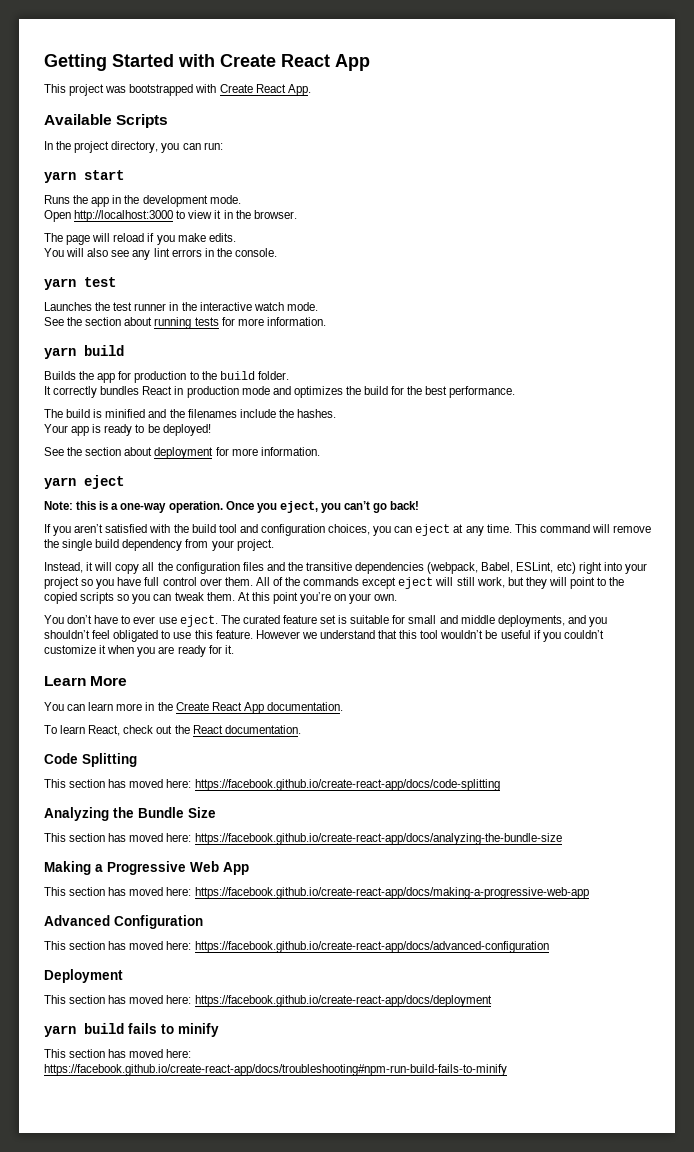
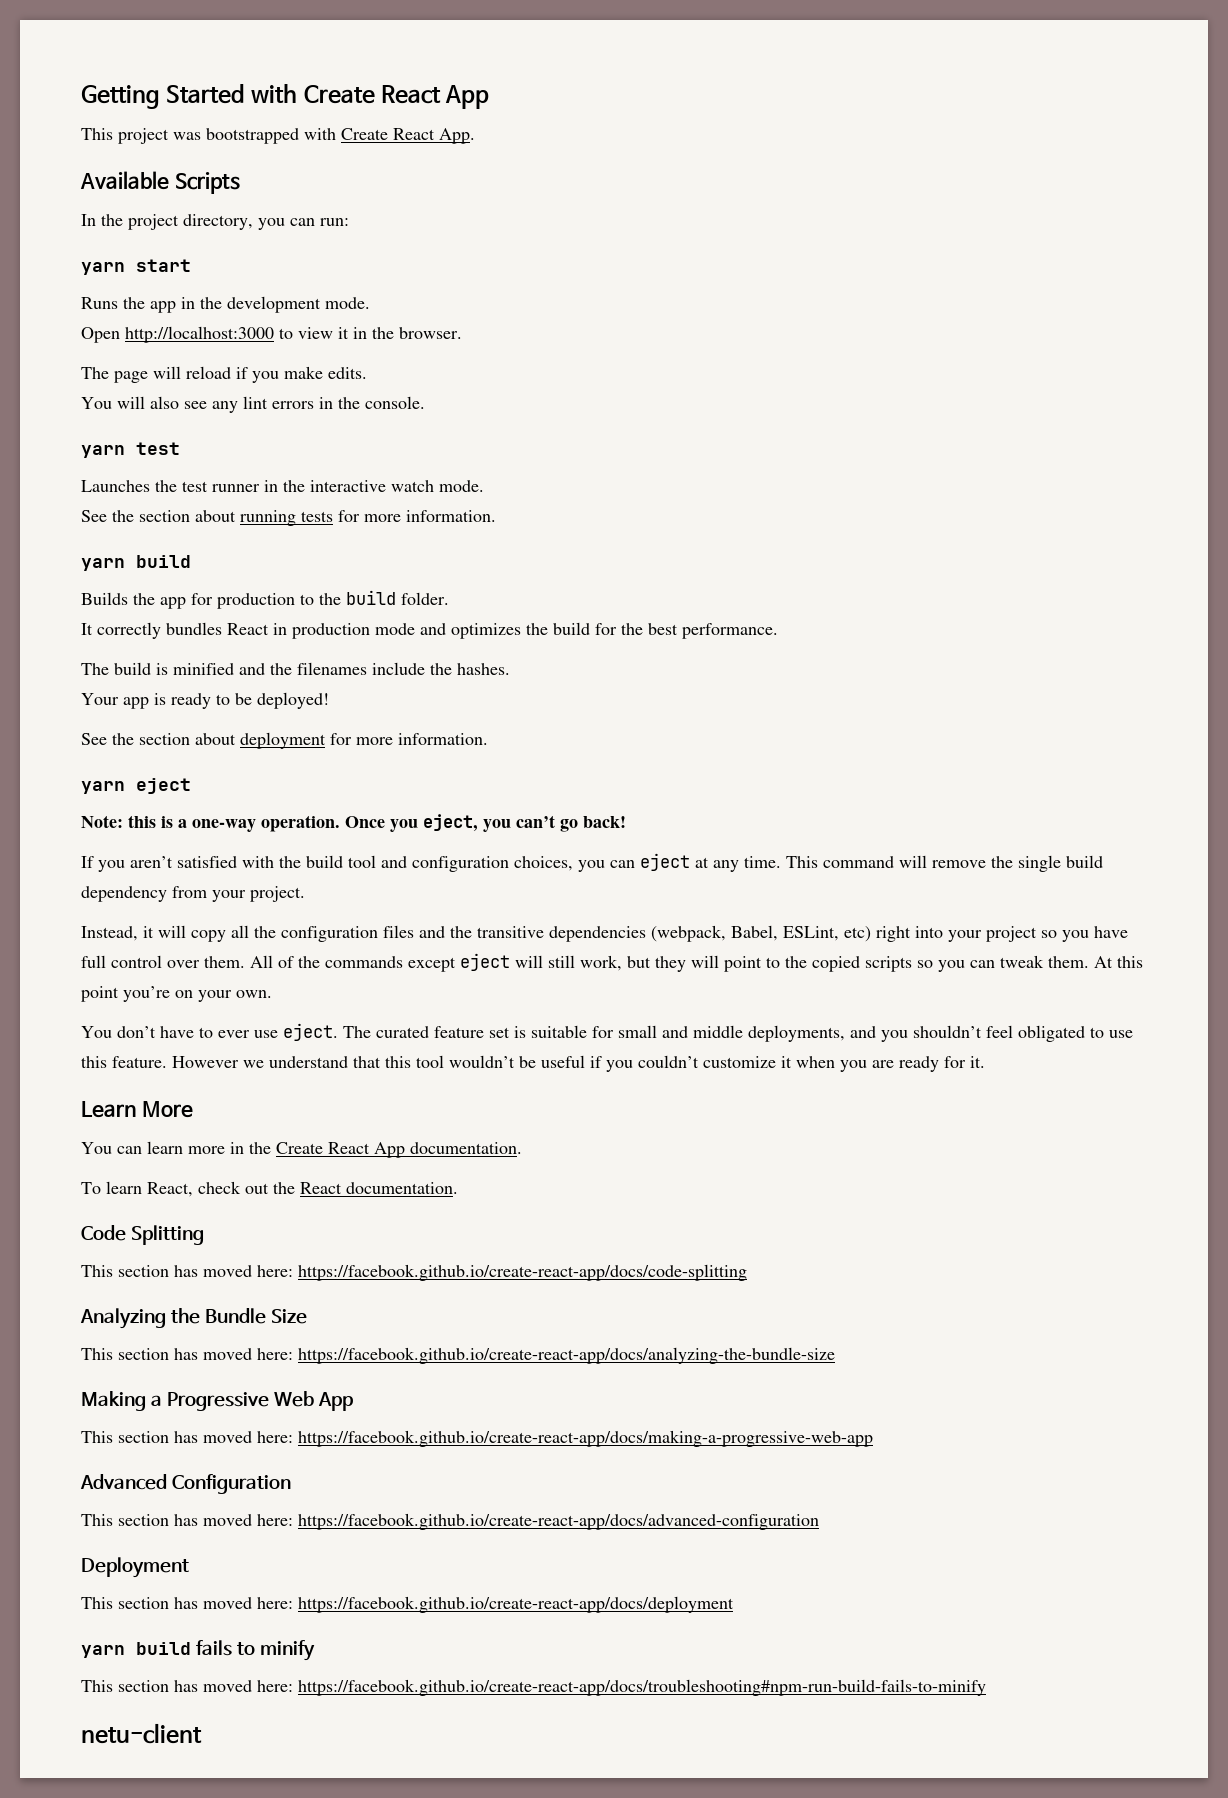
+ netu-client

